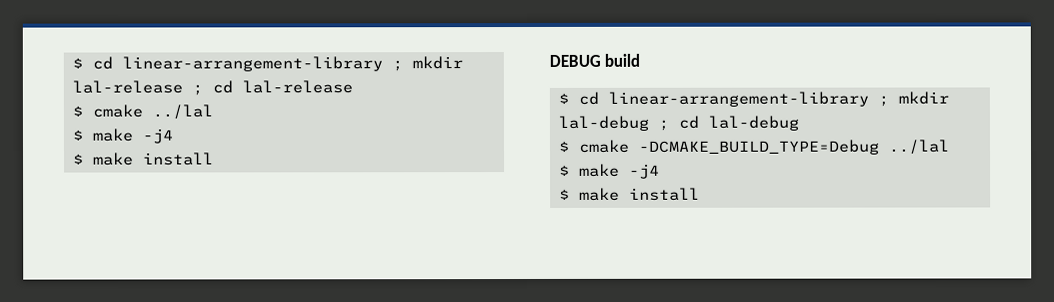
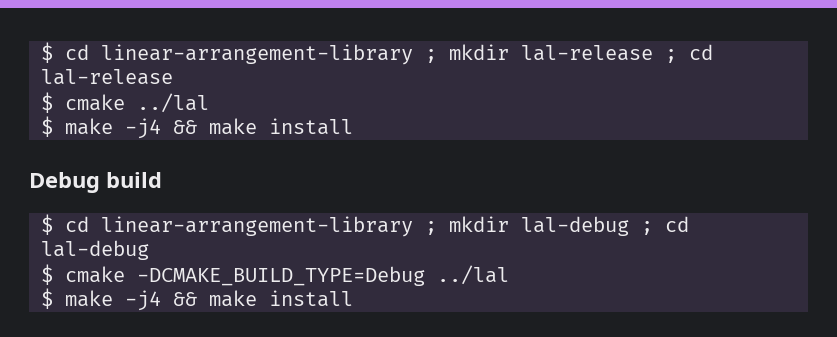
  $ cmake ../lal
- $ make -j4
- $ make install
+ $ make -j4 && make install
- DEBUG build
+ Debug build
  $ cmake -DCMAKE_BUILD_TYPE=Debug ../lal
- $ make -j4
- $ make install
+ $ make -j4 && make install

